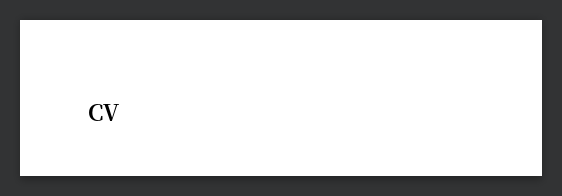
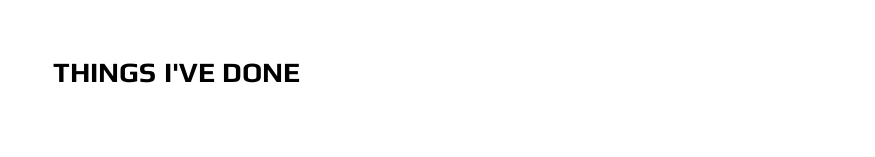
- CV
+ THINGS I'VE DONE

